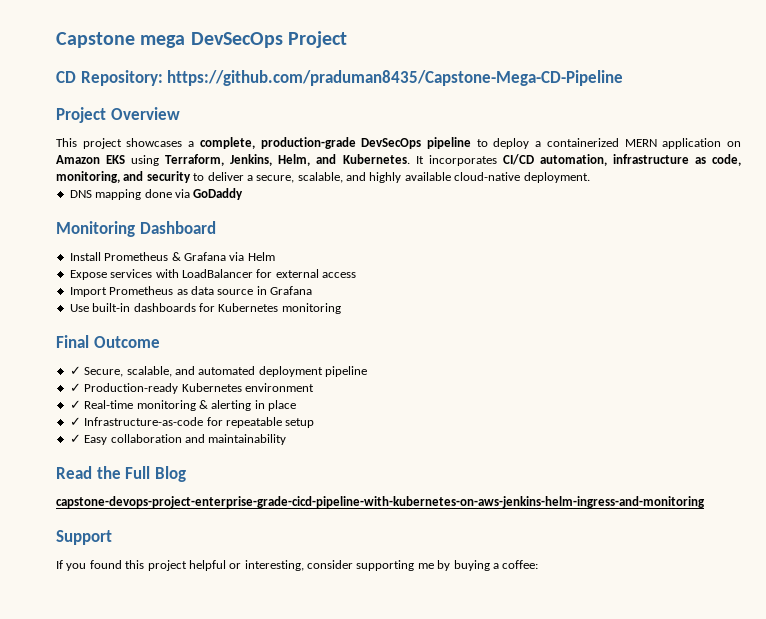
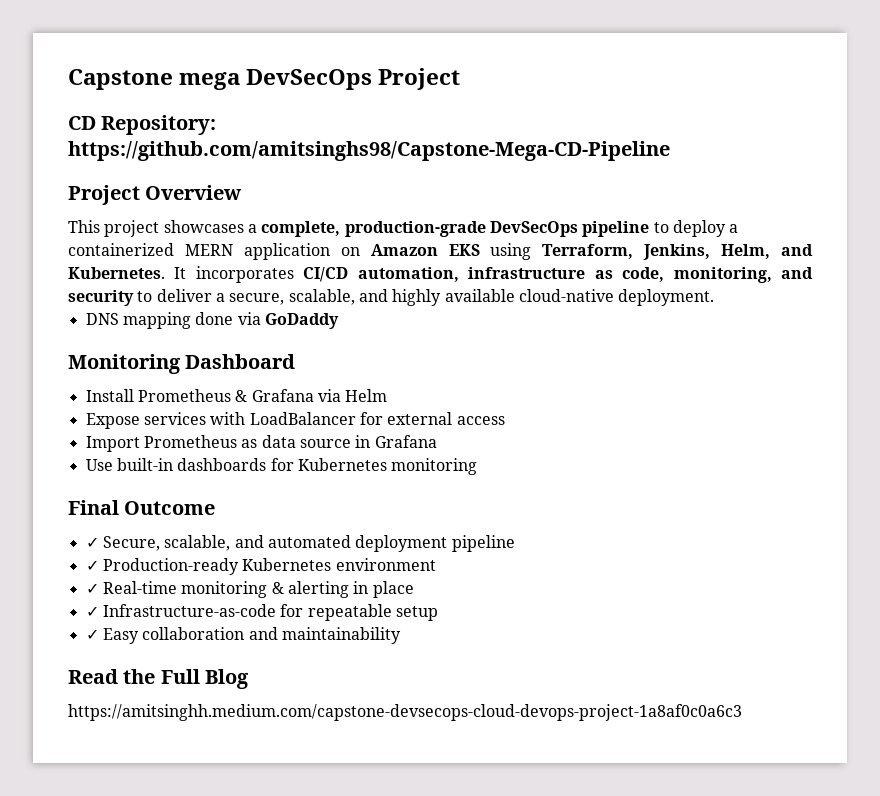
- CD Repository: https://github.com/praduman8435/Capstone-Mega-CD-Pipeline
+ CD Repository: https://github.com/amitsinghs98/Capstone-Mega-CD-Pipeline
- capstone-devops-project-enterprise-grade-cicd-pipeline-with-kubernetes-on-aws-jenkins-helm-ingress-and-monitoring
- Support
- If you found this project helpful or interesting, consider supporting me by buying a coffee:
+ https://amitsinghh.medium.com/capstone-devsecops-cloud-devops-project-1a8af0c0a6c3

